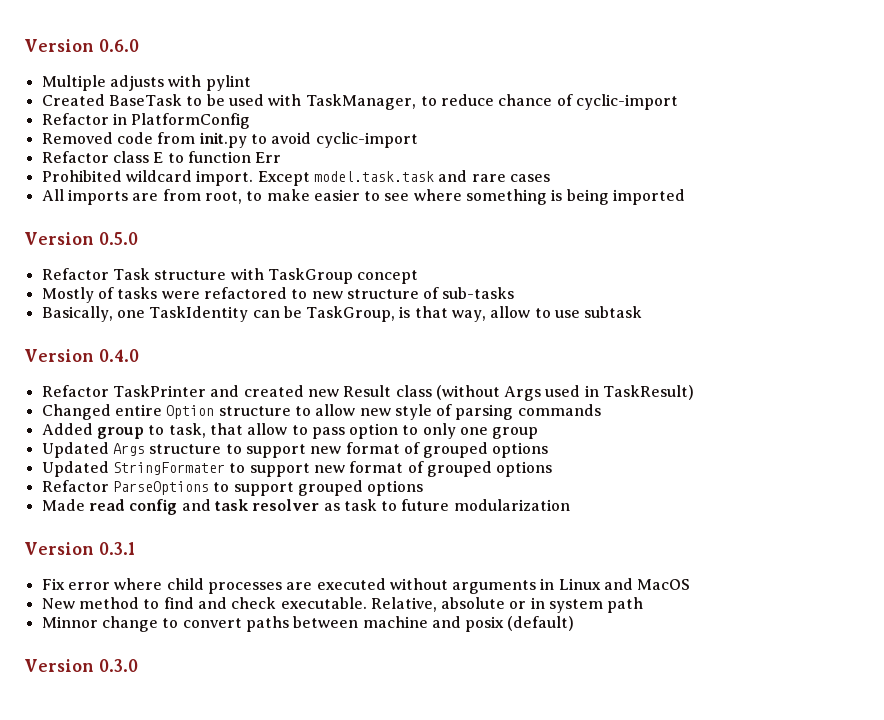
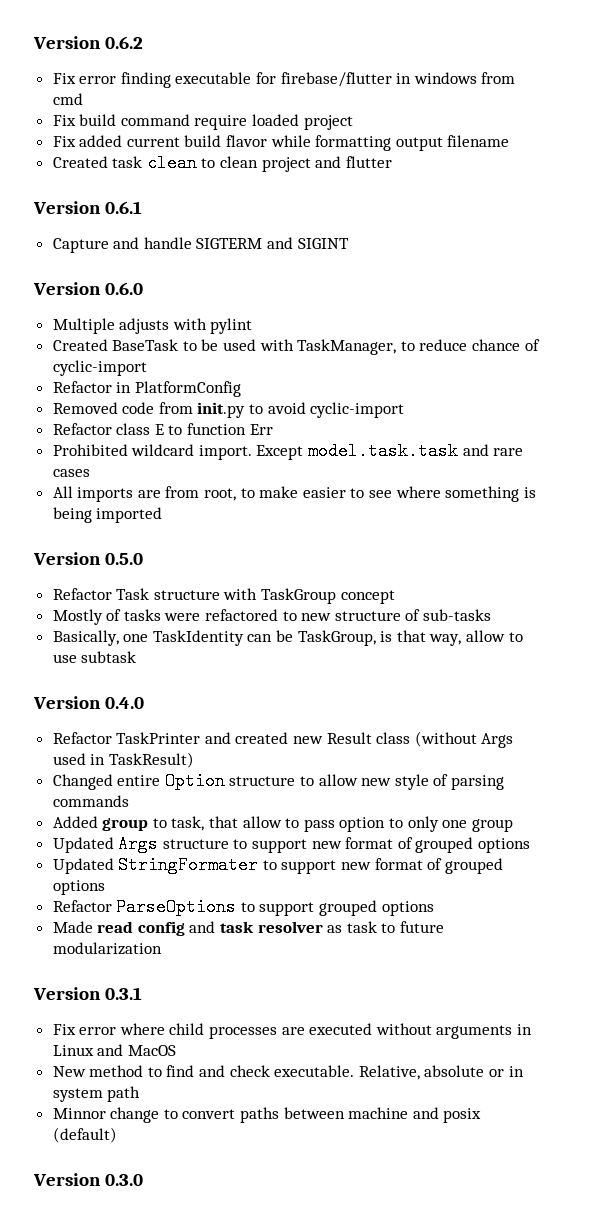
+ Version 0.6.2
+ Fix error finding executable for firebase/flutter in windows from cmd
+ Fix build command require loaded project
+ Fix added current build flavor while formatting output filename
+ Created task clean to clean project and flutter
+ Version 0.6.1
+ Capture and handle SIGTERM and SIGINT

